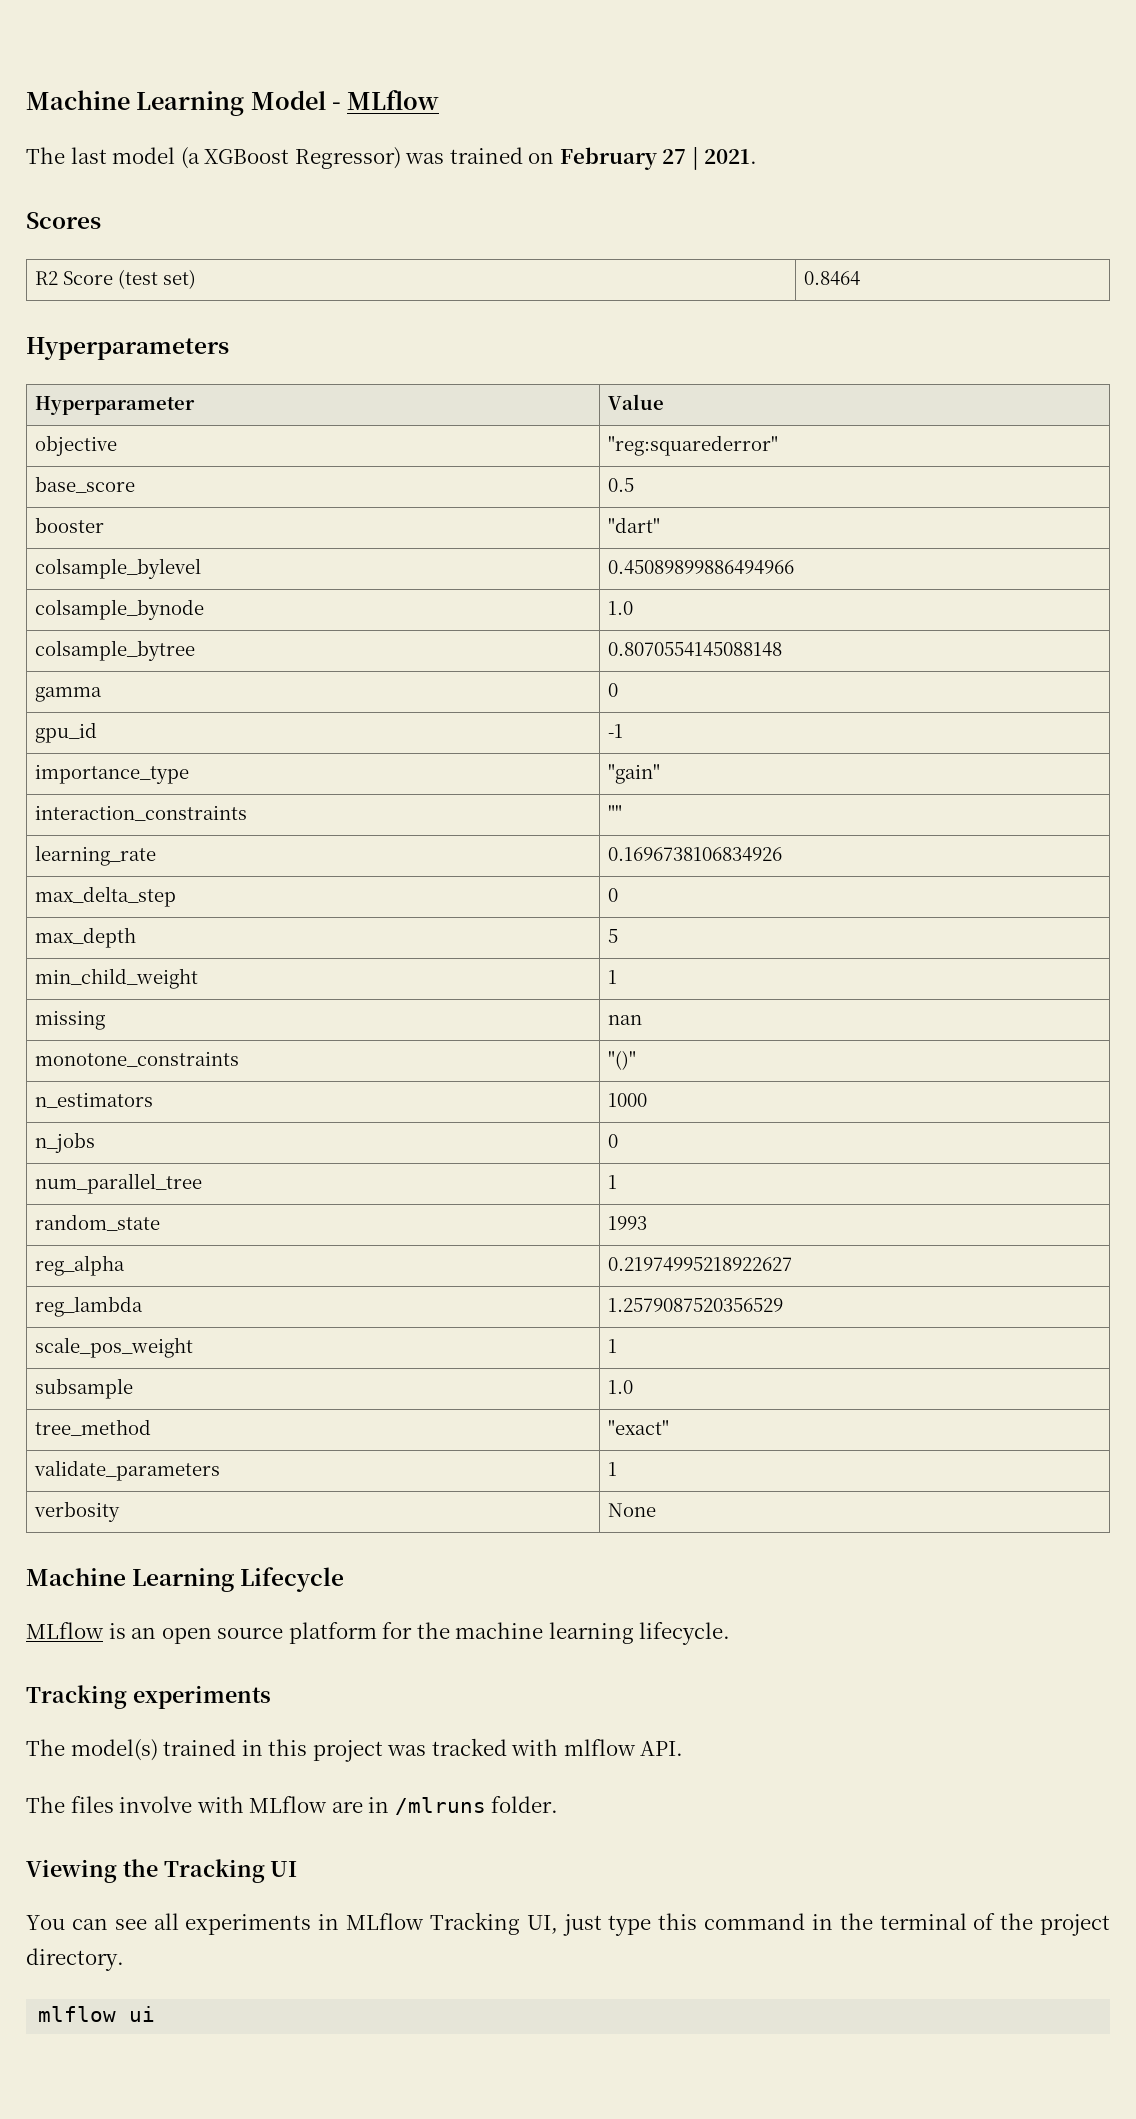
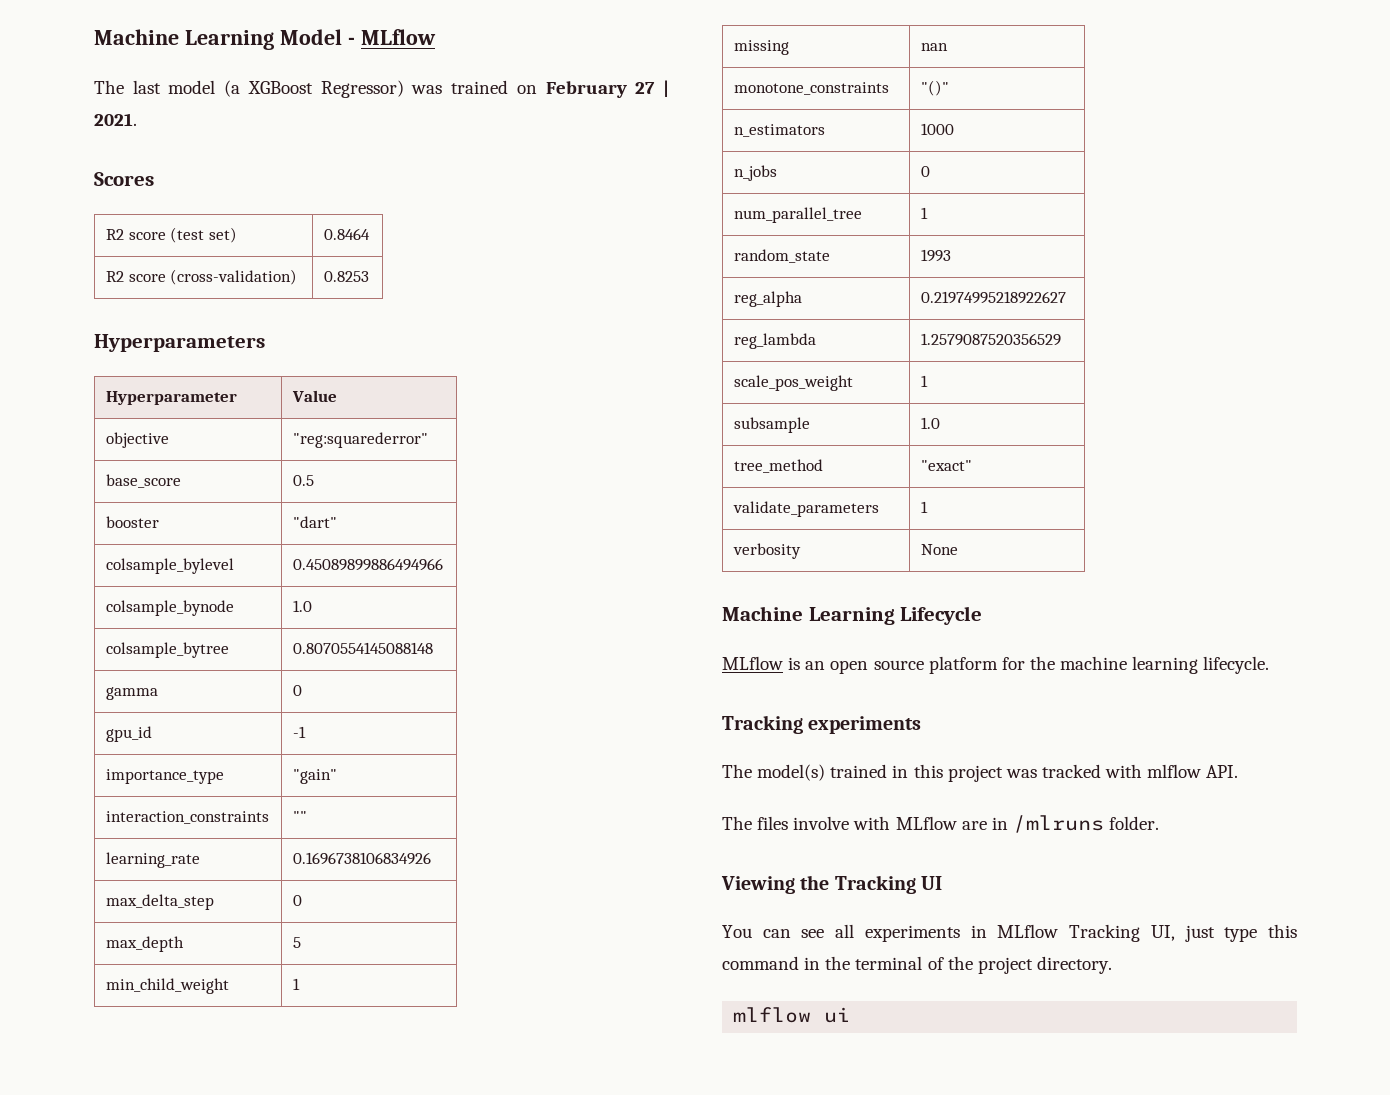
- R2 Score (test set) | 0.8464
+ R2 score (test set) | 0.8464
+ R2 score (cross-validation) | 0.8253

